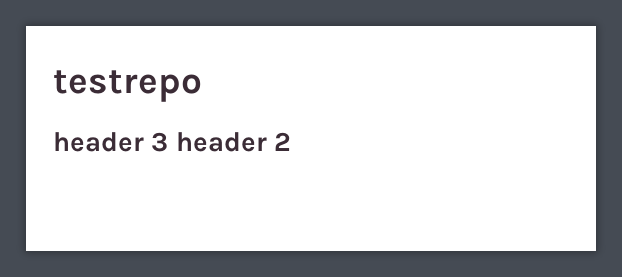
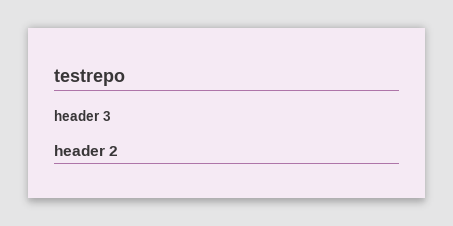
- header 3 header 2
+ header 3
+ header 2

